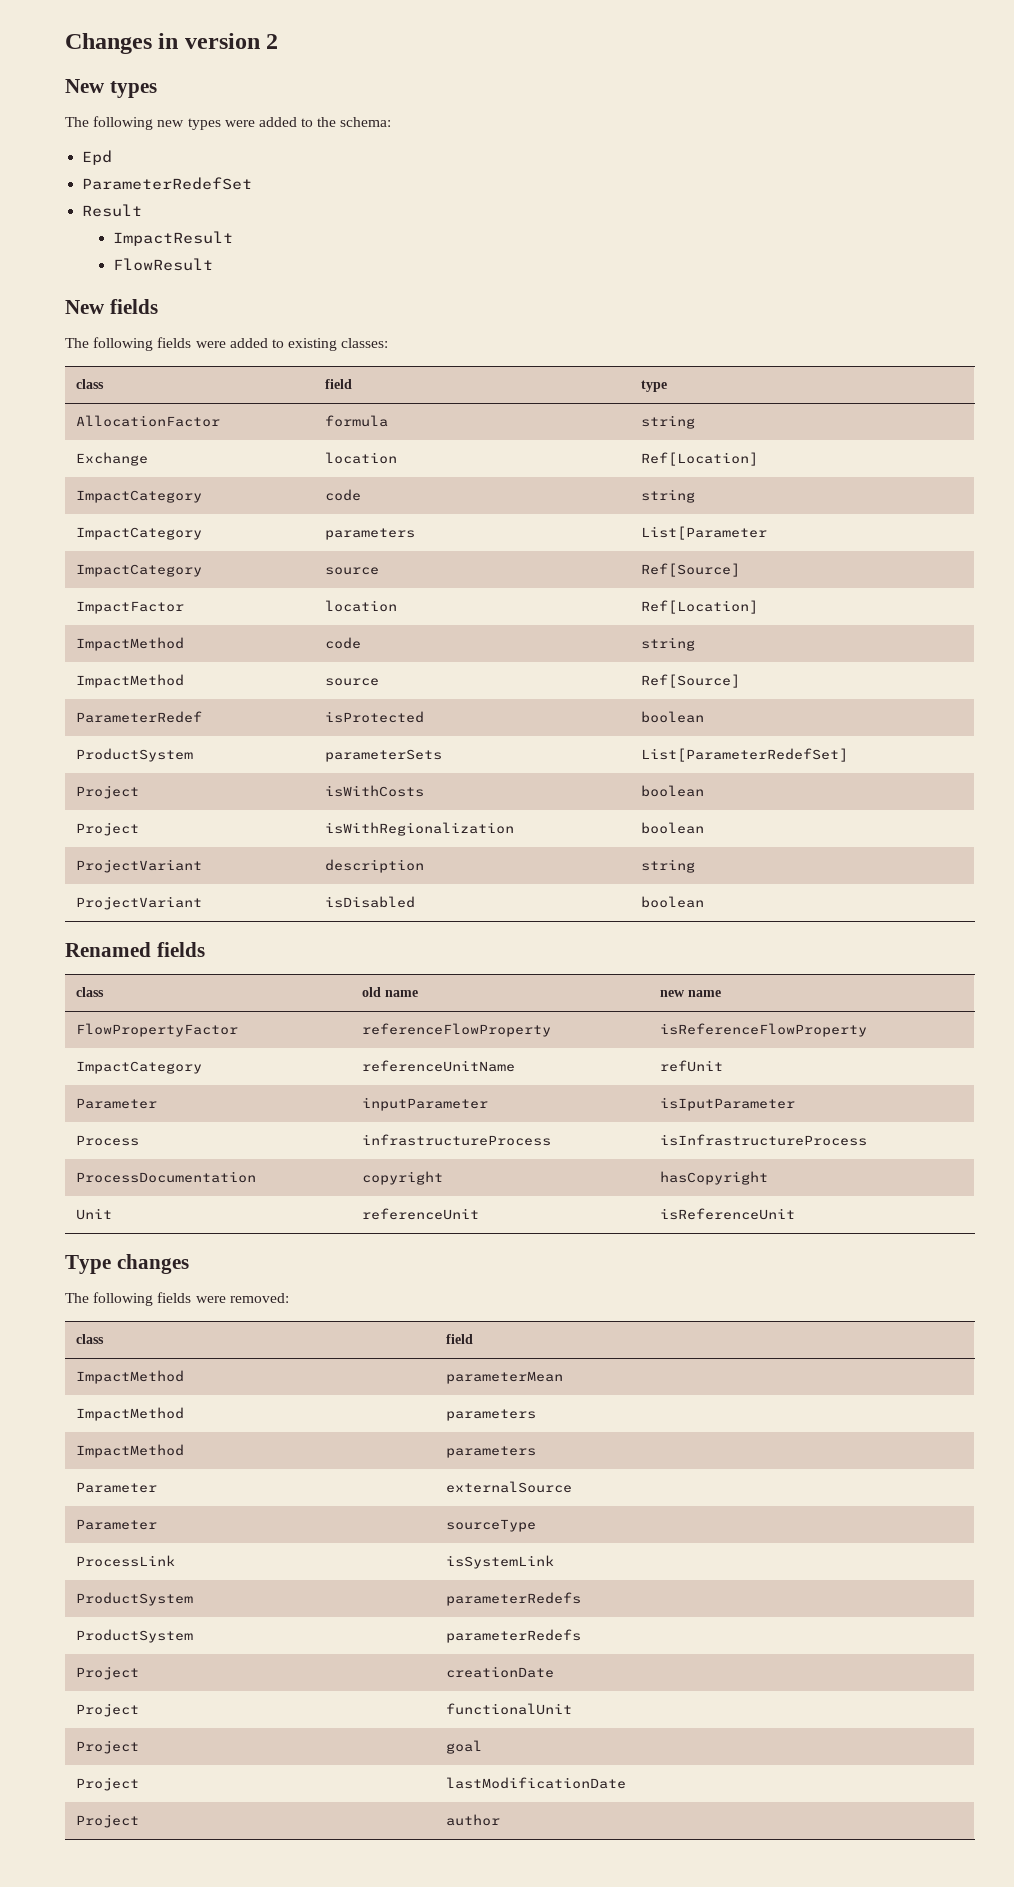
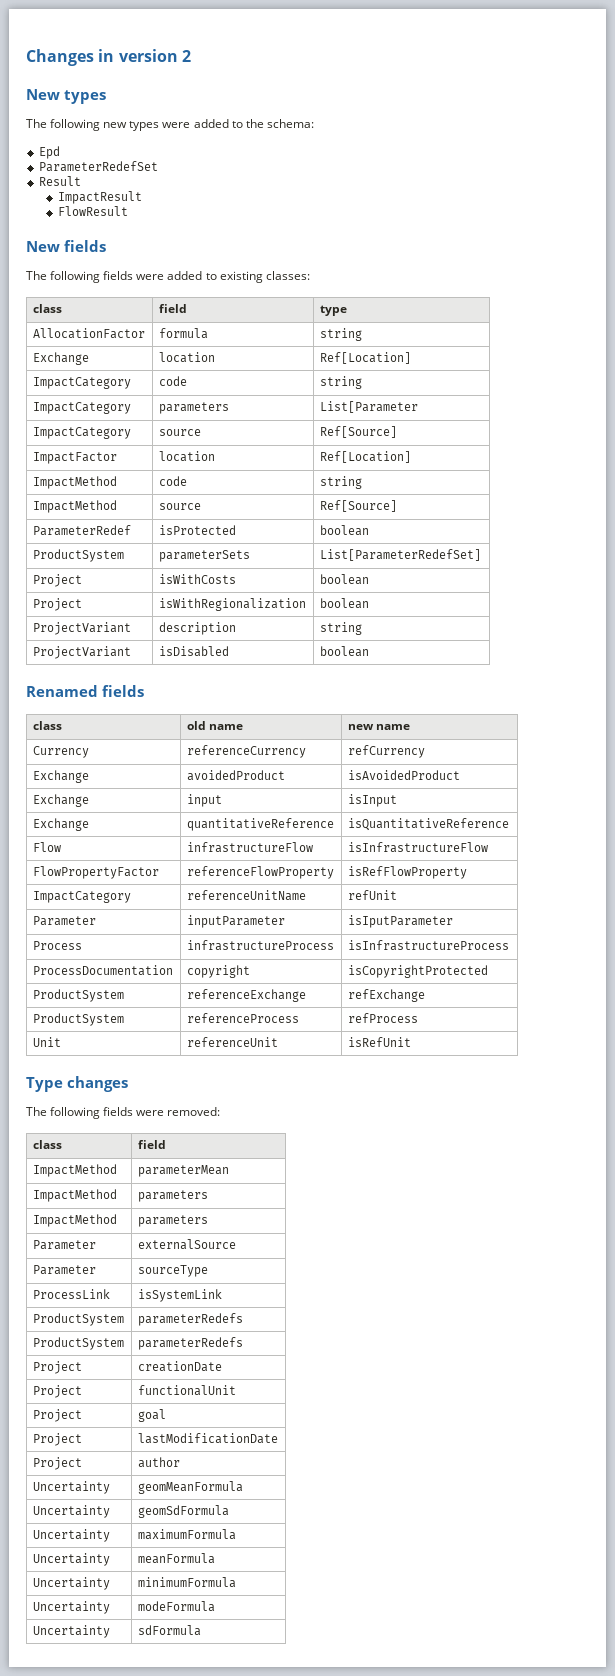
+ Currency | referenceCurrency | refCurrency
+ Exchange | avoidedProduct | isAvoidedProduct
+ Exchange | input | isInput
+ Exchange | quantitativeReference | isQuantitativeReference
+ Flow | infrastructureFlow | isInfrastructureFlow
- FlowPropertyFactor | referenceFlowProperty | isReferenceFlowProperty
+ FlowPropertyFactor | referenceFlowProperty | isRefFlowProperty
- ProcessDocumentation | copyright | hasCopyright
+ ProcessDocumentation | copyright | isCopyrightProtected
+ ProductSystem | referenceExchange | refExchange
+ ProductSystem | referenceProcess | refProcess
- Unit | referenceUnit | isReferenceUnit
+ Unit | referenceUnit | isRefUnit
+ Uncertainty | geomMeanFormula
+ Uncertainty | geomSdFormula
+ Uncertainty | maximumFormula
+ Uncertainty | meanFormula
+ Uncertainty | minimumFormula
+ Uncertainty | modeFormula
+ Uncertainty | sdFormula

